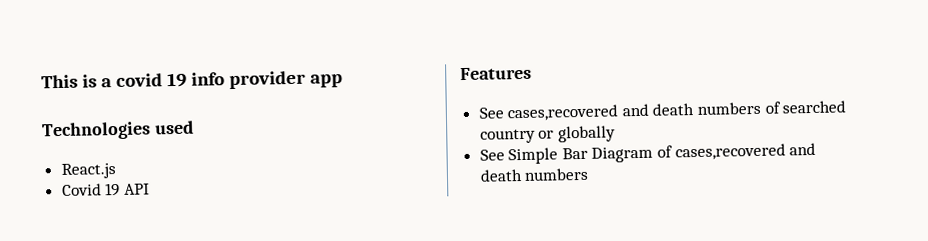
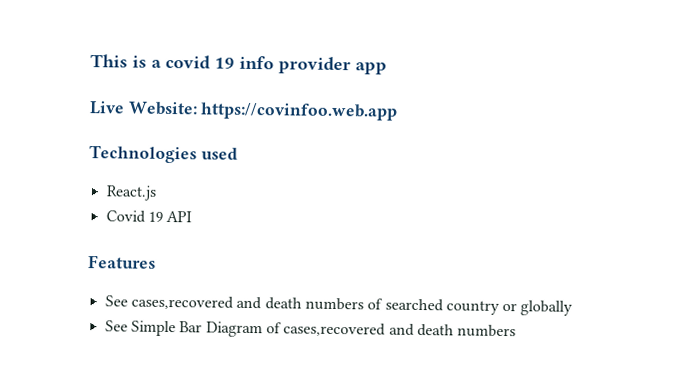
+ Live Website: https://covinfoo.web.app

